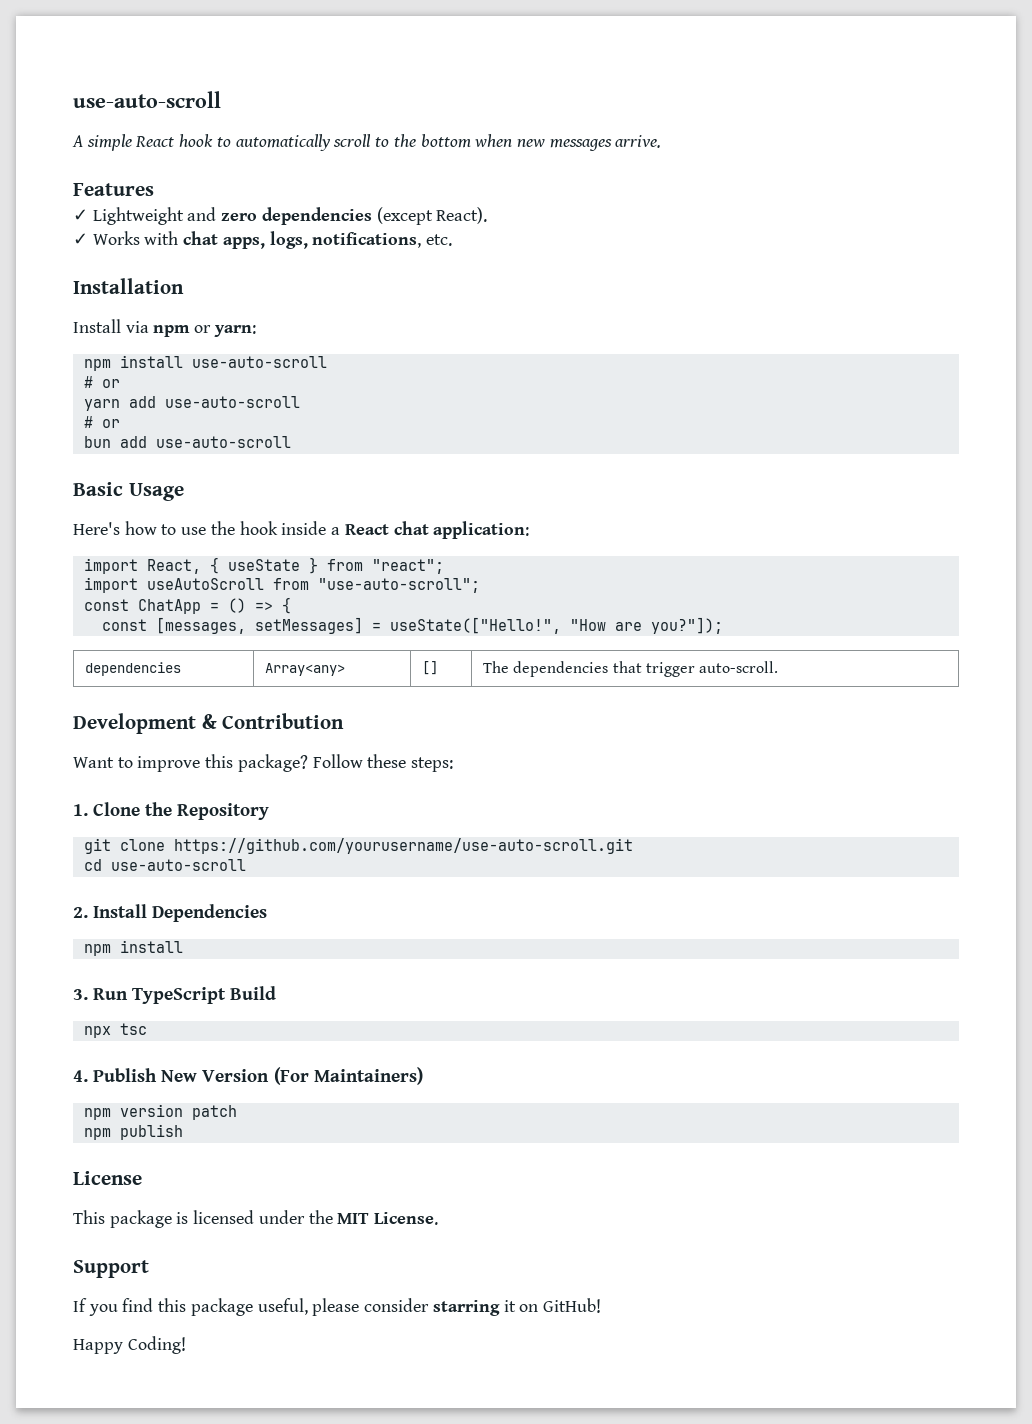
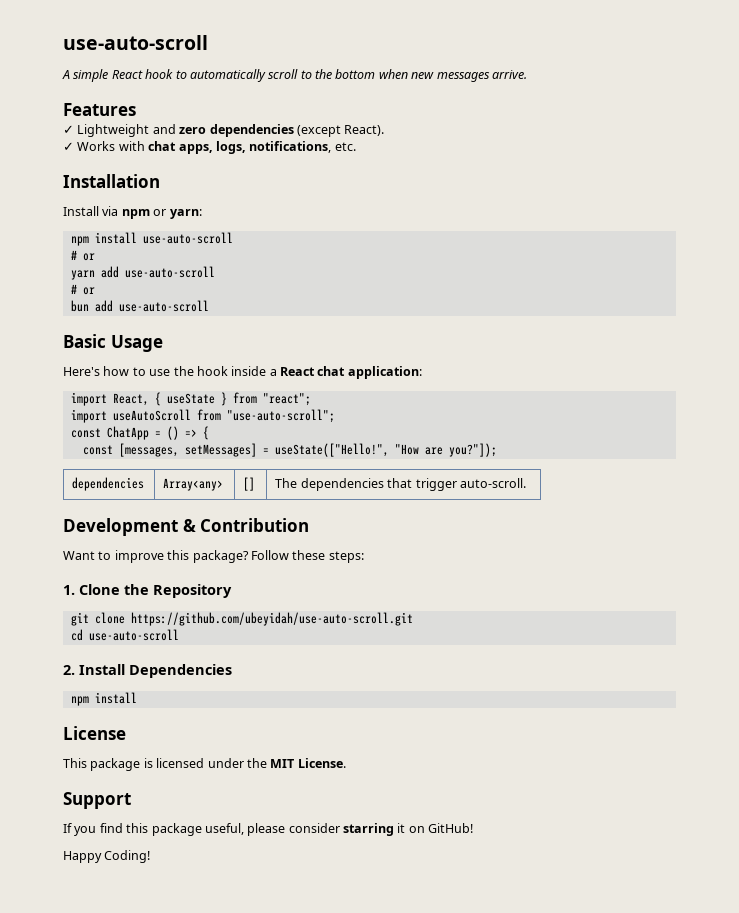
- git clone https://github.com/yourusername/use-auto-scroll.git
+ git clone https://github.com/ubeyidah/use-auto-scroll.git
- 3. Run TypeScript Build
- npx tsc
- 4. Publish New Version (For Maintainers)
- npm version patch
- npm publish

